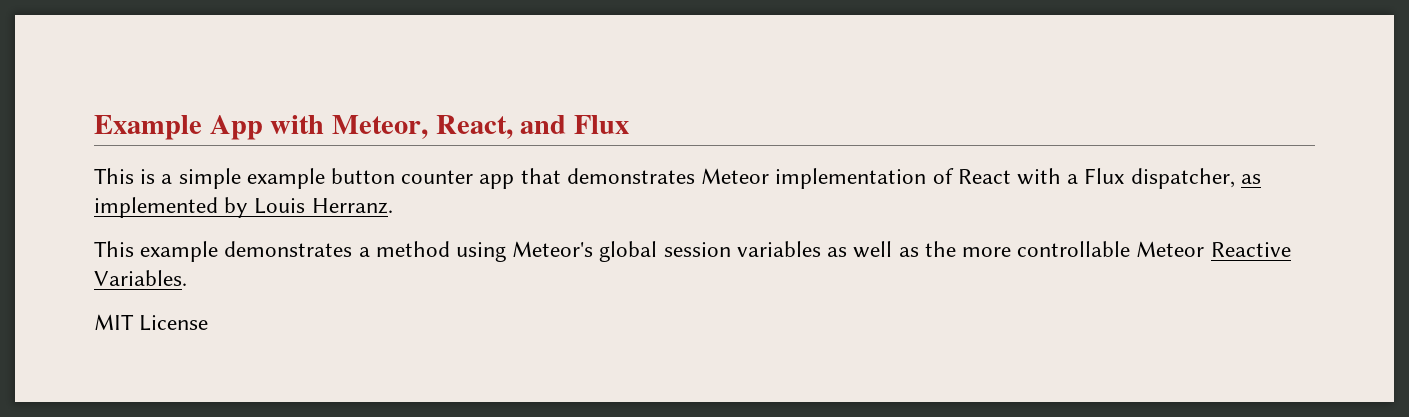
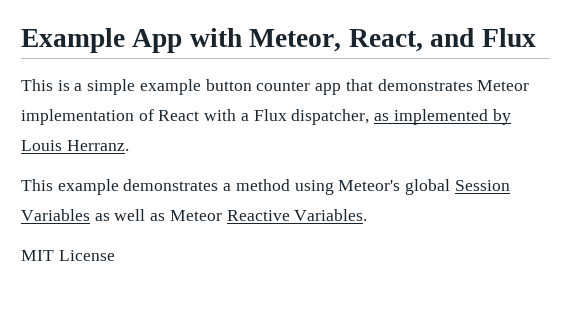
- This example demonstrates a method using Meteor's global session variables as well as the more controllable Meteor Reactive Variables.
+ This example demonstrates a method using Meteor's global Session Variables as well as Meteor Reactive Variables.

